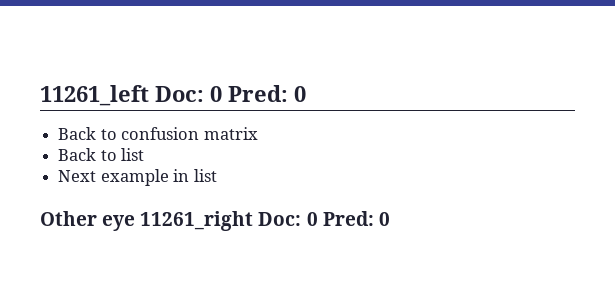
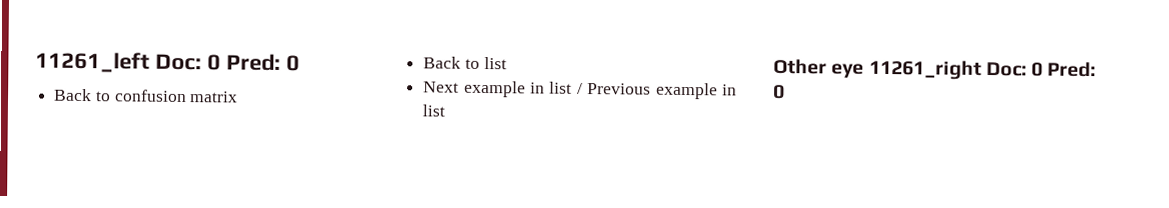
- Next example in list
+ Next example in list / Previous example in list

